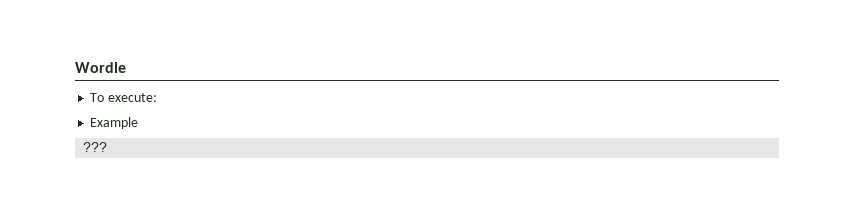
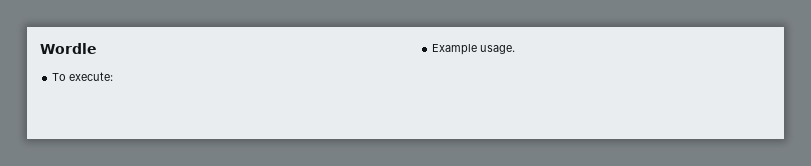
- Example
- ???
+ Example usage.

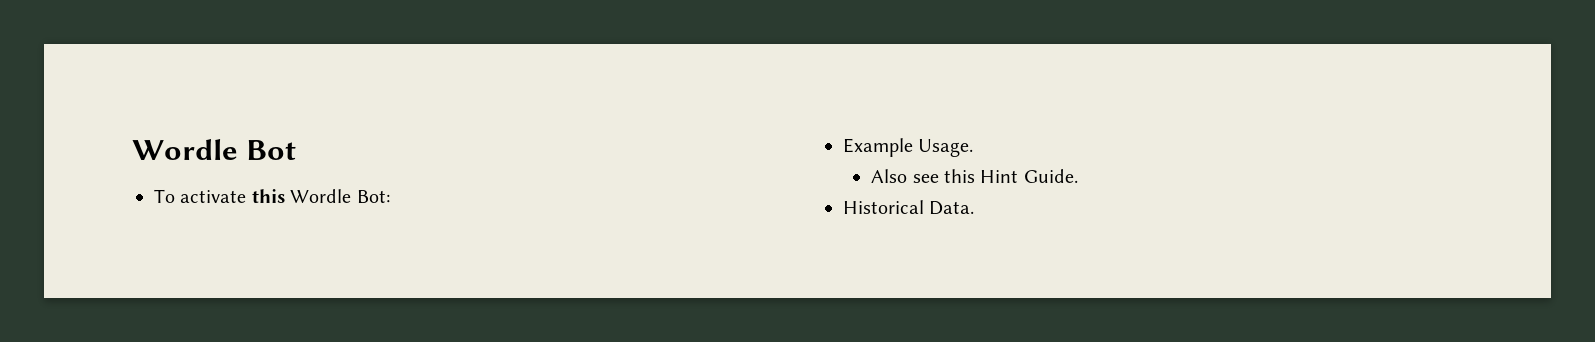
- Wordle
+ Wordle Bot
- To execute:
- Example usage.
+ To activate this Wordle Bot:
+ Example Usage.
+ Also see this Hint Guide.
+ Historical Data.

